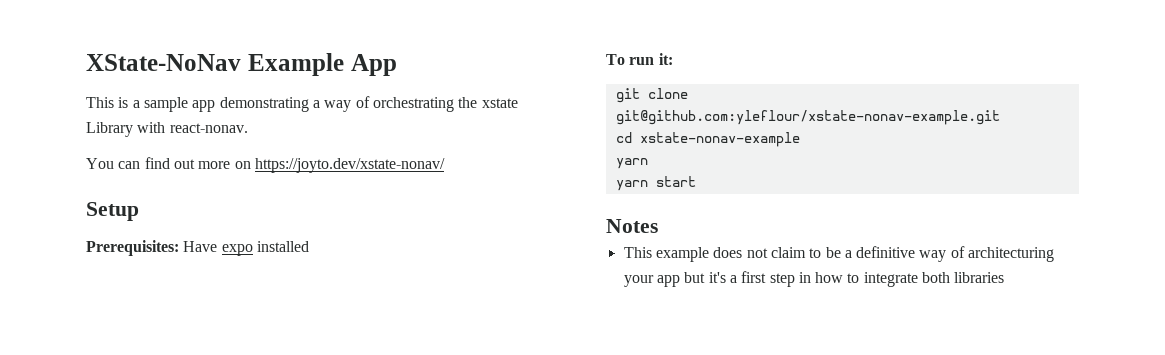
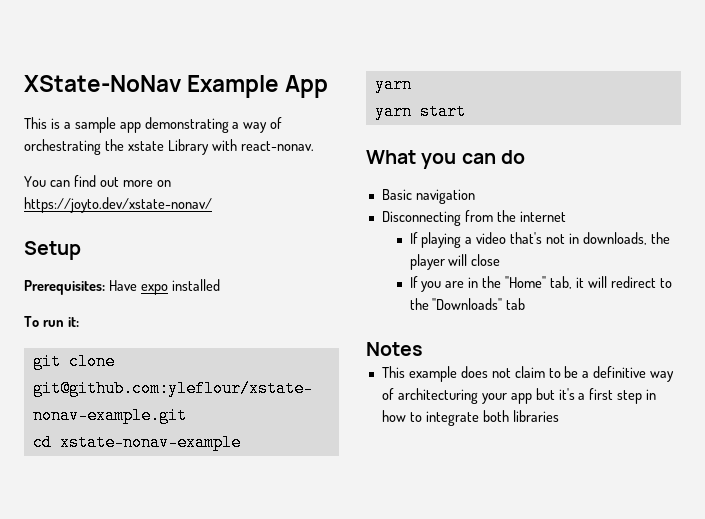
+ What you can do
+ Basic navigation
+ Disconnecting from the internet
+ If playing a video that's not in downloads, the player will close
+ If you are in the "Home" tab, it will redirect to the "Downloads" tab

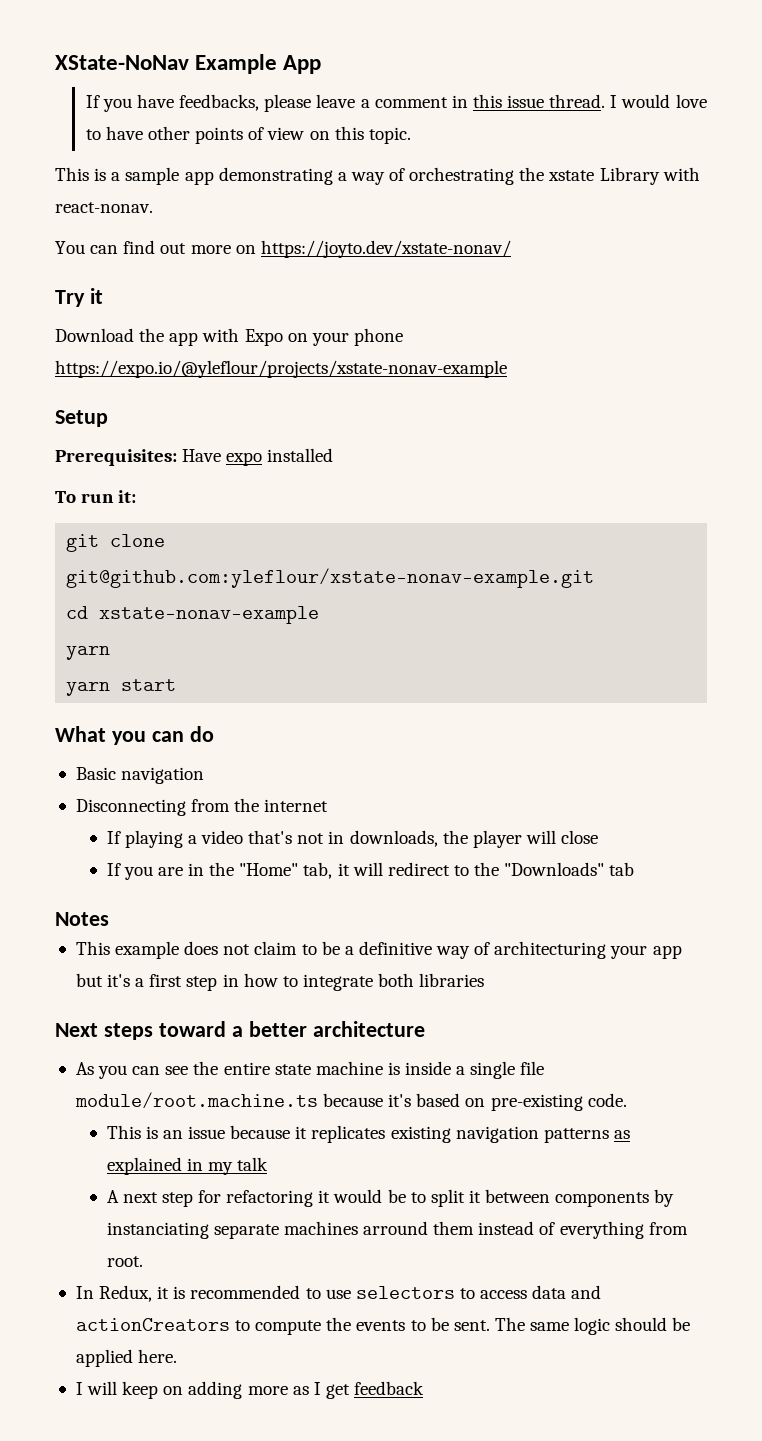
+ If you have feedbacks, please leave a comment in this issue thread. I would love to have other points of view on this topic.
+ Try it
+ Download the app with Expo on your phone https://expo.io/@yleflour/projects/xstate-nonav-example
+ Next steps toward a better architecture
+ As you can see the entire state machine is inside a single file module/root.machine.ts because it's based on pre-existing code.
+ This is an issue because it replicates existing navigation patterns as explained in my talk
+ A next step for refactoring it would be to split it between components by instanciating separate machines arround them instead of everything from root.
+ In Redux, it is recommended to use selectors to access data and actionCreators to compute the events to be sent. The same logic should be applied here.
+ I will keep on adding more as I get feedback

